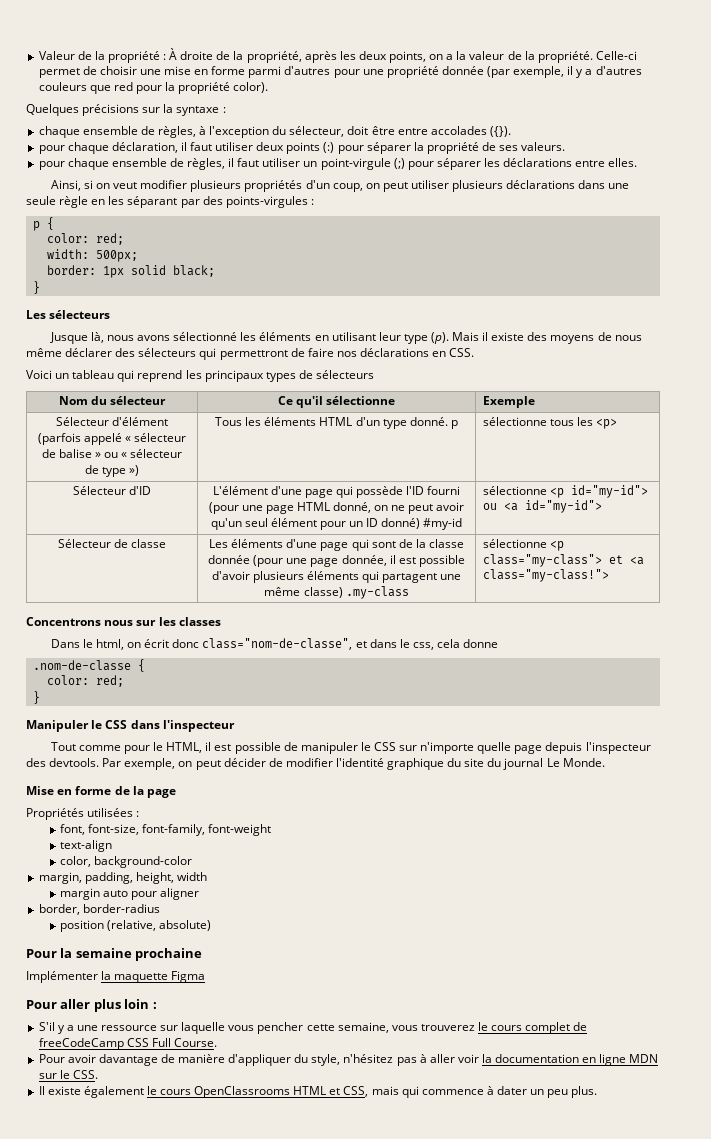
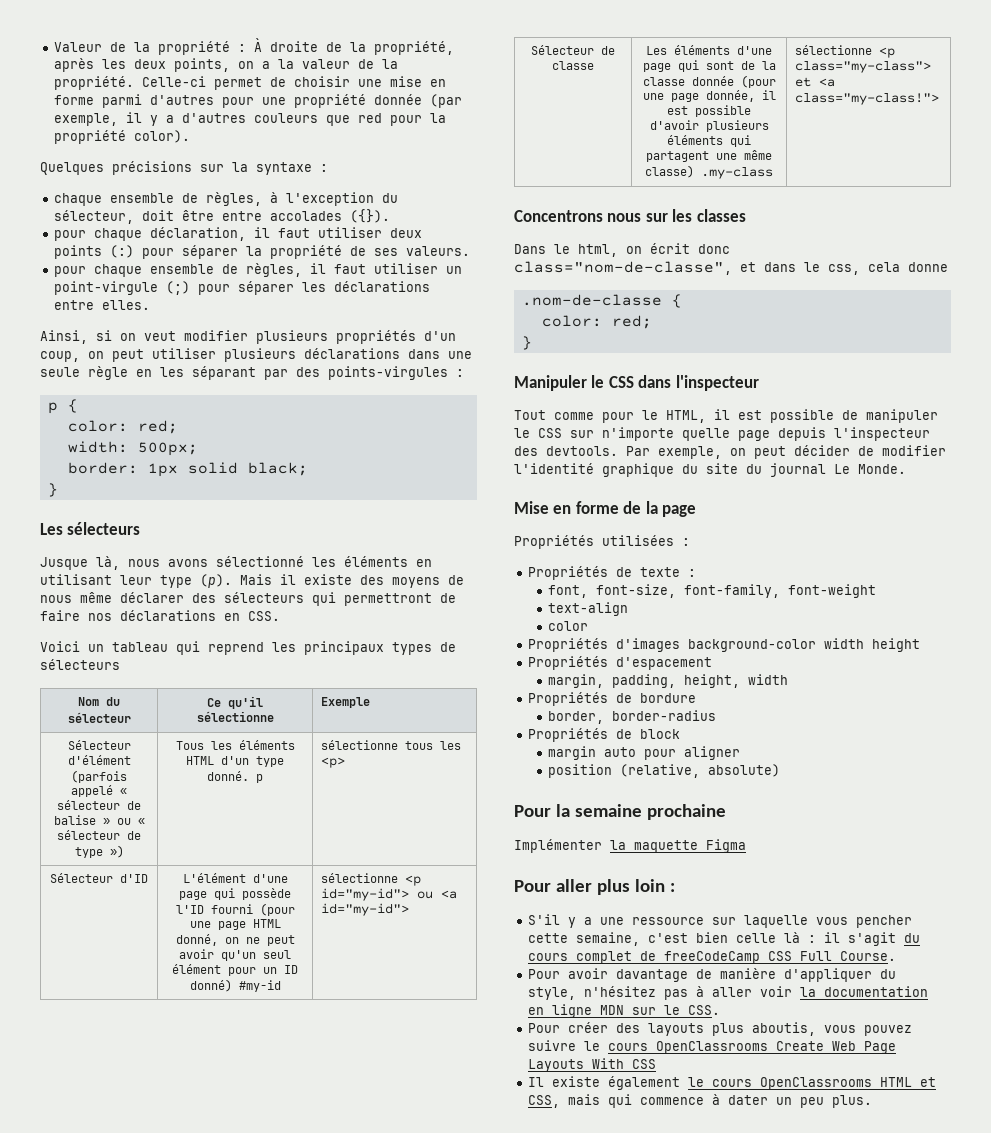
+ Propriétés de texte :
- color, background-color
+ color
+ Propriétés d'images background-color width height
+ Propriétés d'espacement
  margin, padding, height, width
+ Propriétés de bordure
+ border, border-radius
+ Propriétés de block
- border, border-radius
- S'il y a une ressource sur laquelle vous pencher cette semaine, vous trouverez le cours complet de freeCodeCamp CSS Full Course.
+ S'il y a une ressource sur laquelle vous pencher cette semaine, c'est bien celle là : il s'agit du cours complet de freeCodeCamp CSS Full Course.
+ Pour créer des layouts plus aboutis, vous pouvez suivre le cours OpenClassrooms Create Web Page Layouts With CSS

